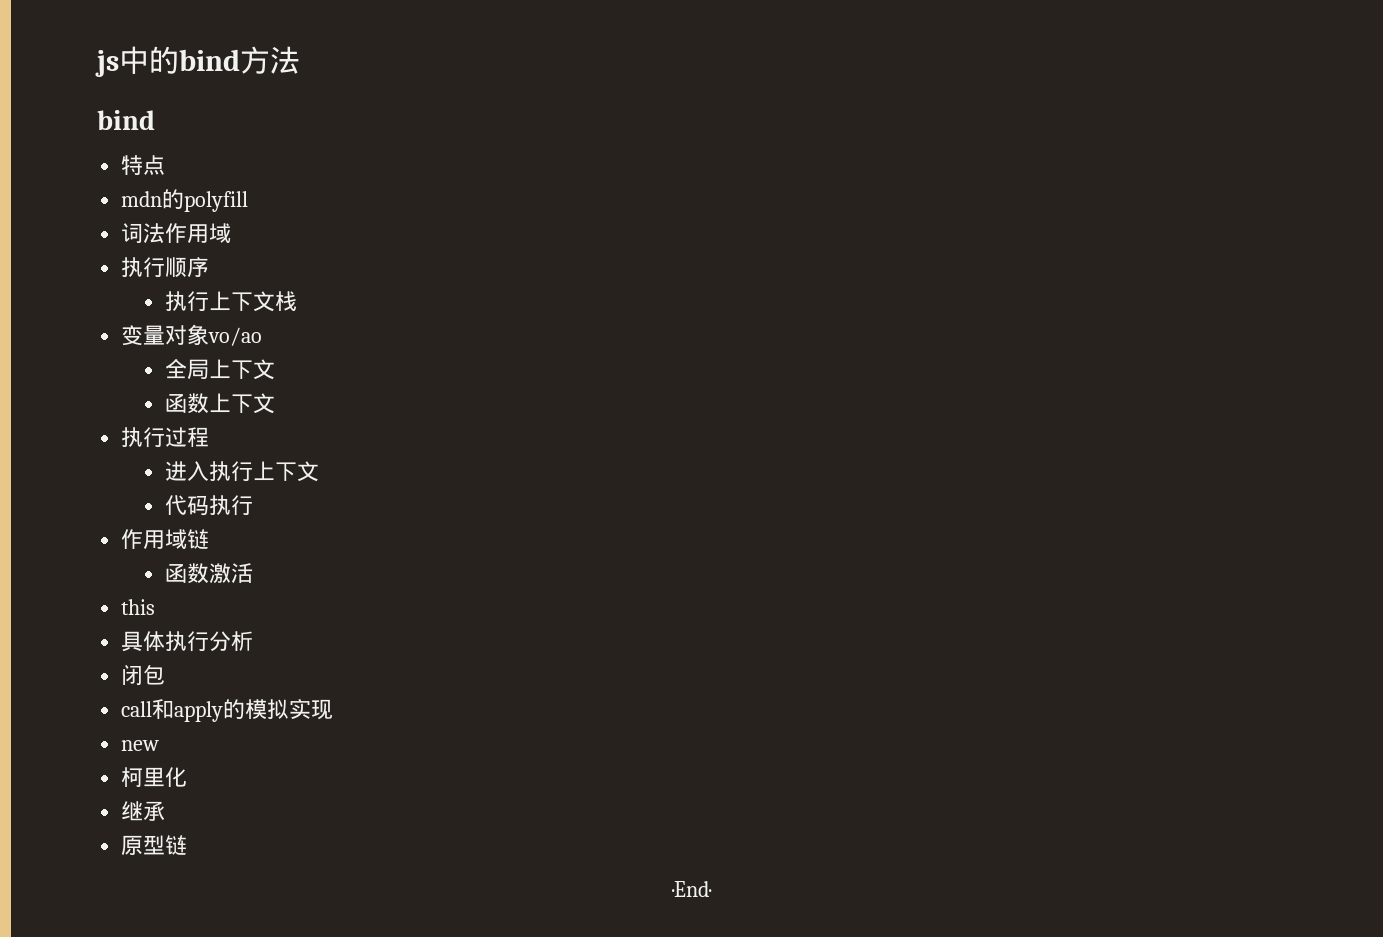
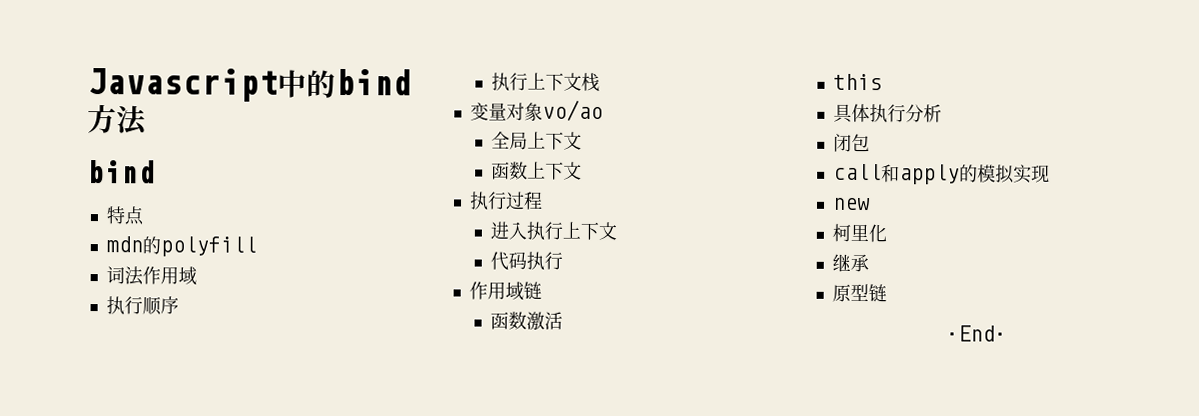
- js中的bind方法
+ Javascript中的bind方法

